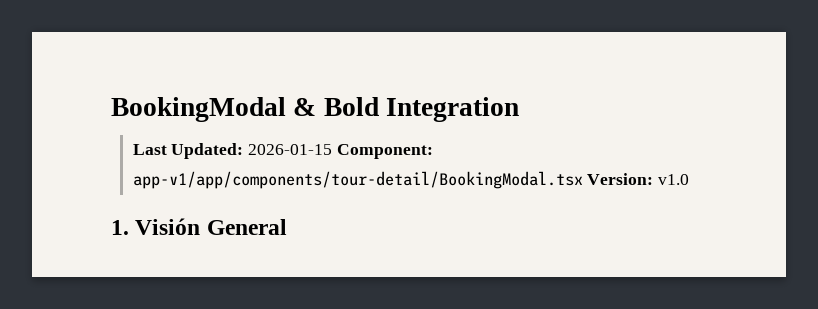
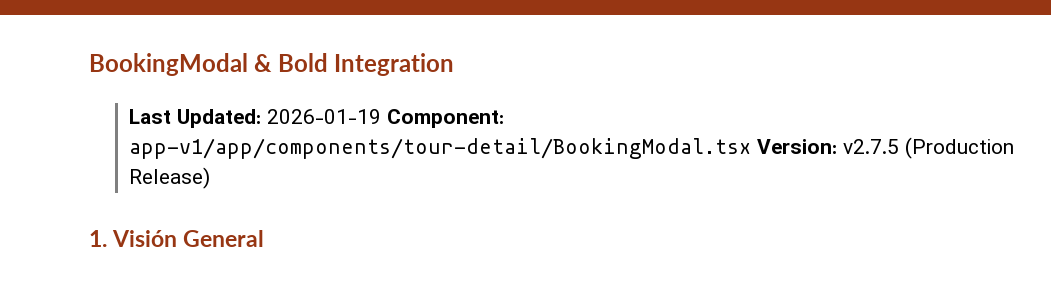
- Last Updated: 2026-01-15 Component: app-v1/app/components/tour-detail/BookingModal.tsx Version: v1.0
+ Last Updated: 2026-01-19 Component: app-v1/app/components/tour-detail/BookingModal.tsx Version: v2.7.5 (Production Release)

